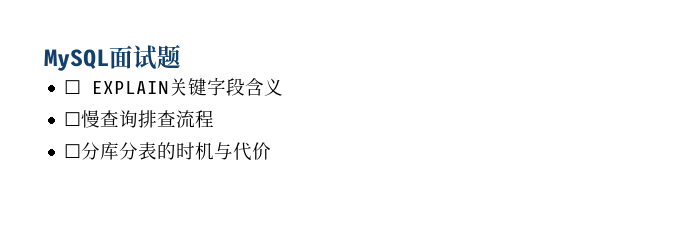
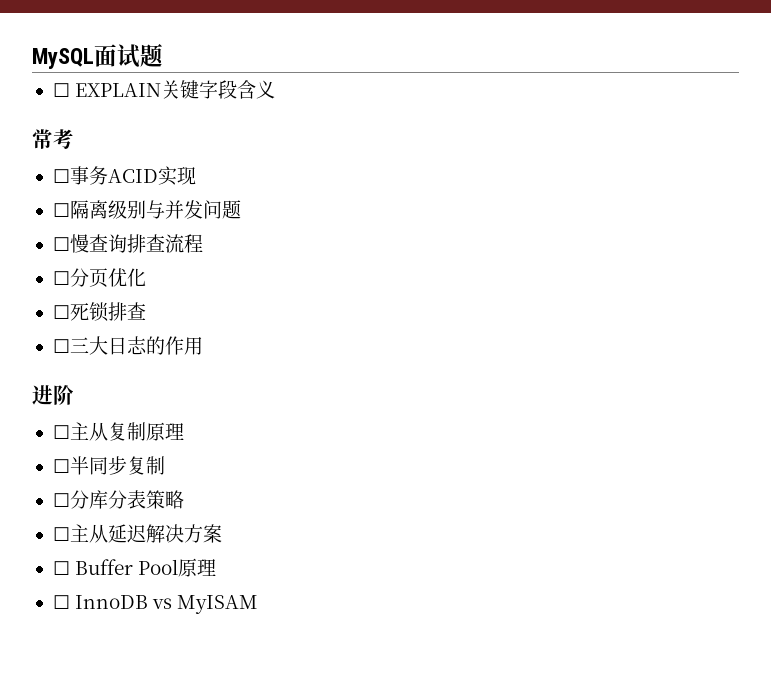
+ 常考
+ ☐事务ACID实现
+ ☐隔离级别与并发问题
- ☐分库分表的时机与代价
+ ☐分页优化
+ ☐死锁排查
+ ☐三大日志的作用
+ 进阶
+ ☐主从复制原理
+ ☐半同步复制
+ ☐分库分表策略
+ ☐主从延迟解决方案
+ ☐ Buffer Pool原理
+ ☐ InnoDB vs MyISAM

